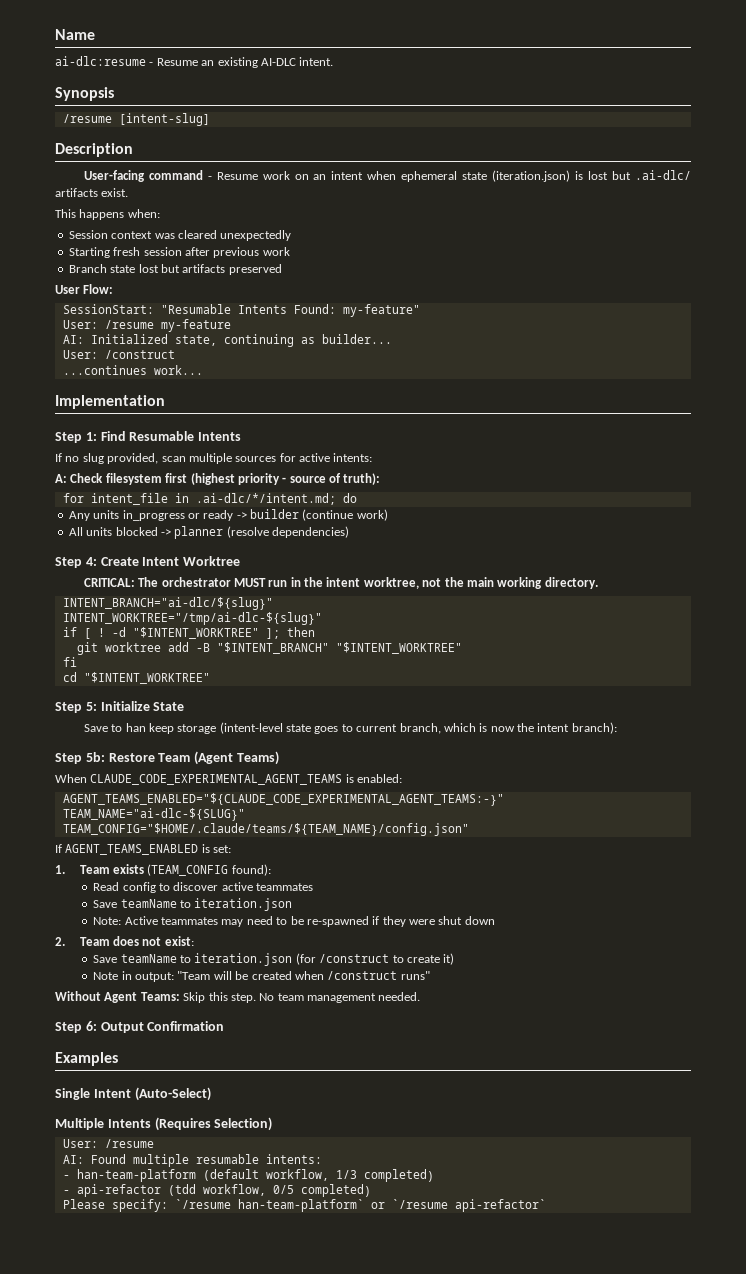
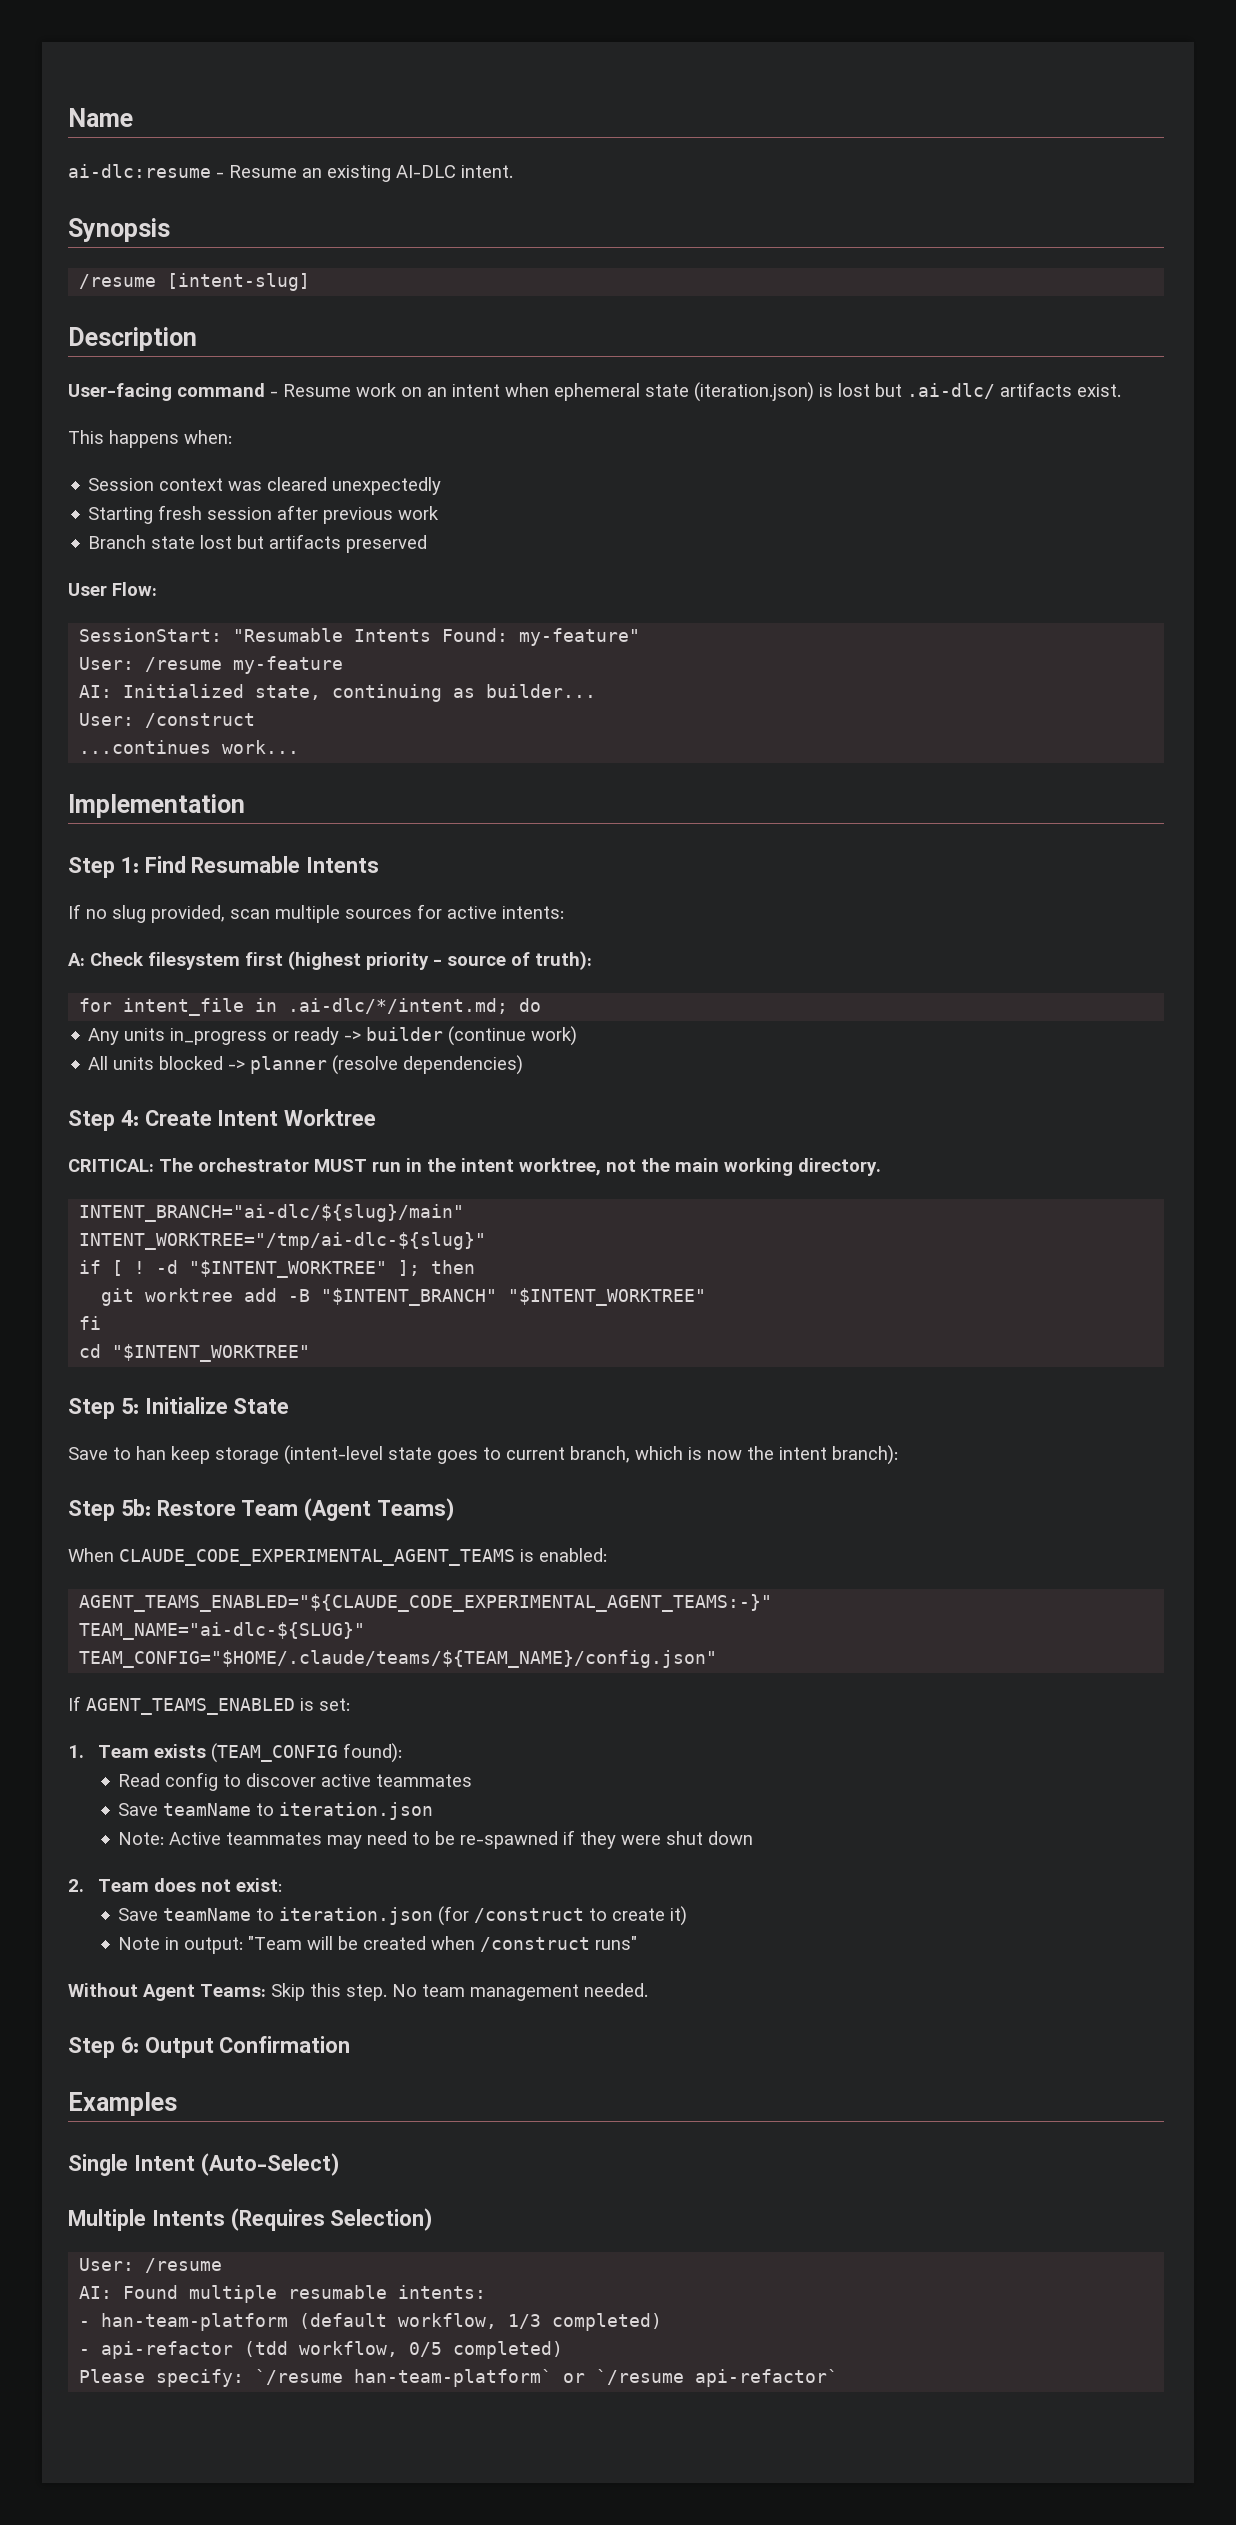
- INTENT_BRANCH="ai-dlc/${slug}"
+ INTENT_BRANCH="ai-dlc/${slug}/main"

